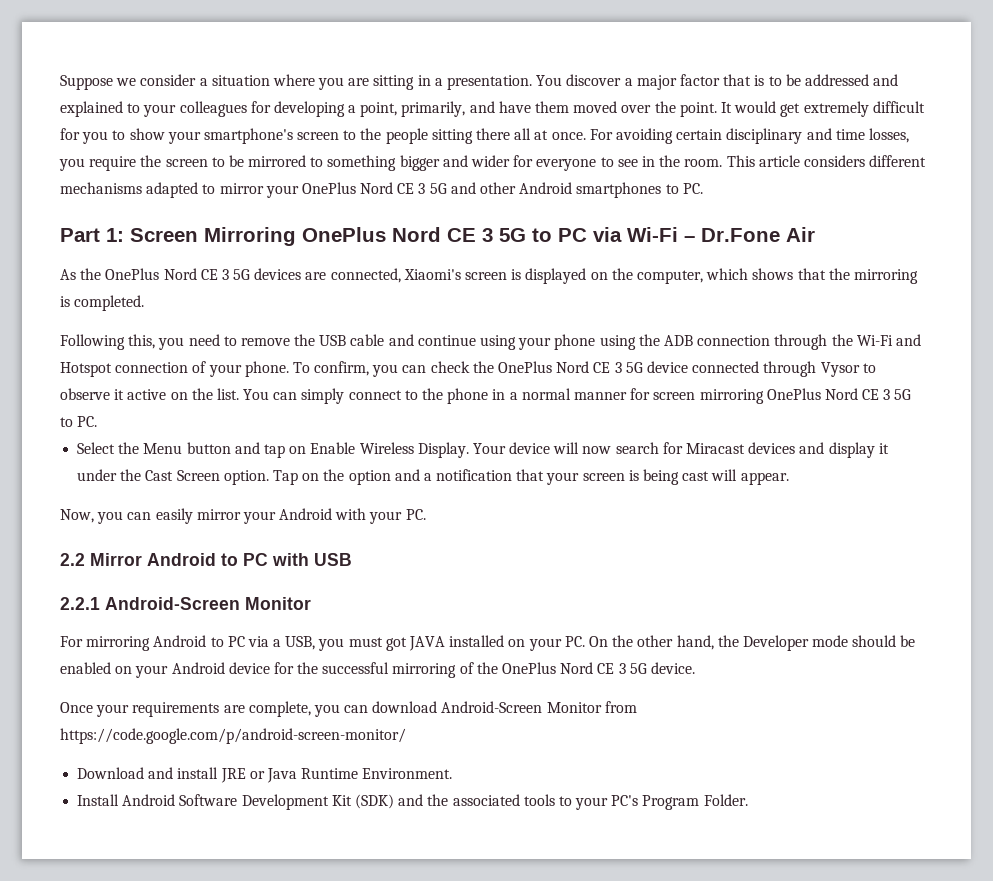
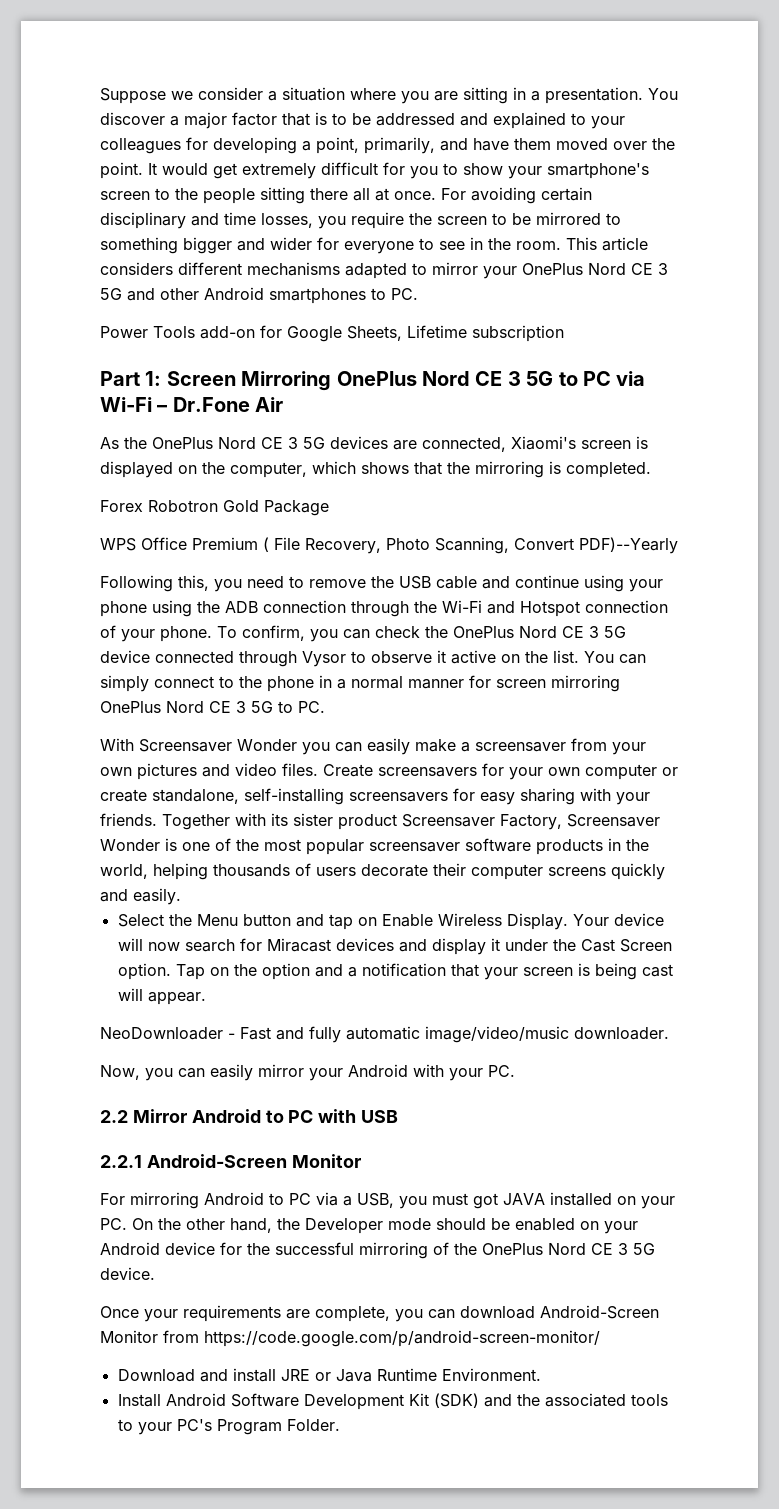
+ Power Tools add-on for Google Sheets, Lifetime subscription
+ Forex Robotron Gold Package
+ WPS Office Premium ( File Recovery, Photo Scanning, Convert PDF)--Yearly
+ With Screensaver Wonder you can easily make a screensaver from your own pictures and video files. Create screensavers for your own computer or create standalone, self-installing screensavers for easy sharing with your friends. Together with its sister product Screensaver Factory, Screensaver Wonder is one of the most popular screensaver software products in the world, helping thousands of users decorate their computer screens quickly and easily.
+ NeoDownloader - Fast and fully automatic image/video/music downloader.

